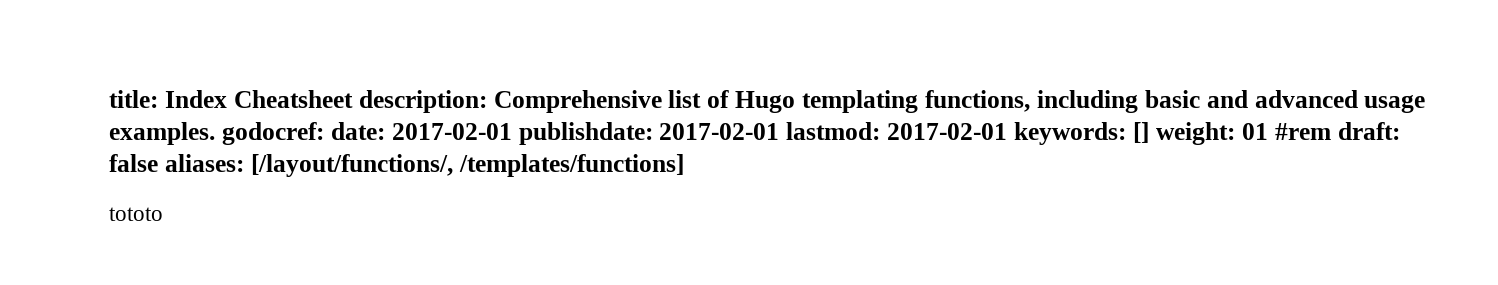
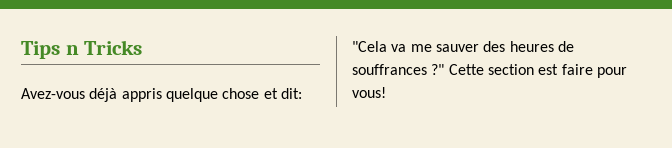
- title: Index Cheatsheet description: Comprehensive list of Hugo templating functions, including basic and advanced usage examples. godocref: date: 2017-02-01 publishdate: 2017-02-01 lastmod: 2017-02-01 keywords: [] weight: 01 #rem draft: false aliases: [/layout/functions/, /templates/functions]
- tototo
+ Tips n Tricks
+ Avez-vous déjà appris quelque chose et dit: "Cela va me sauver des heures de souffrances ?" Cette section est faire pour vous!

